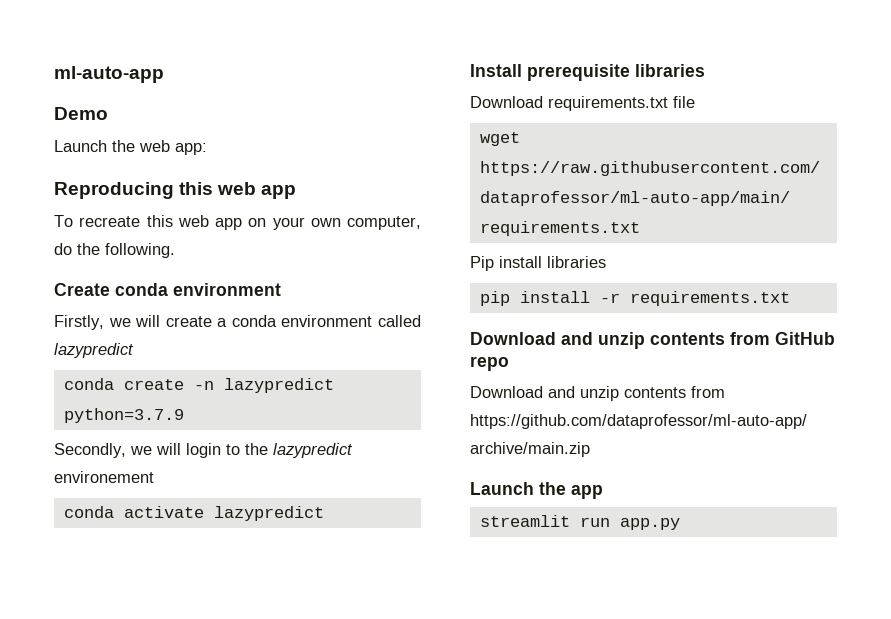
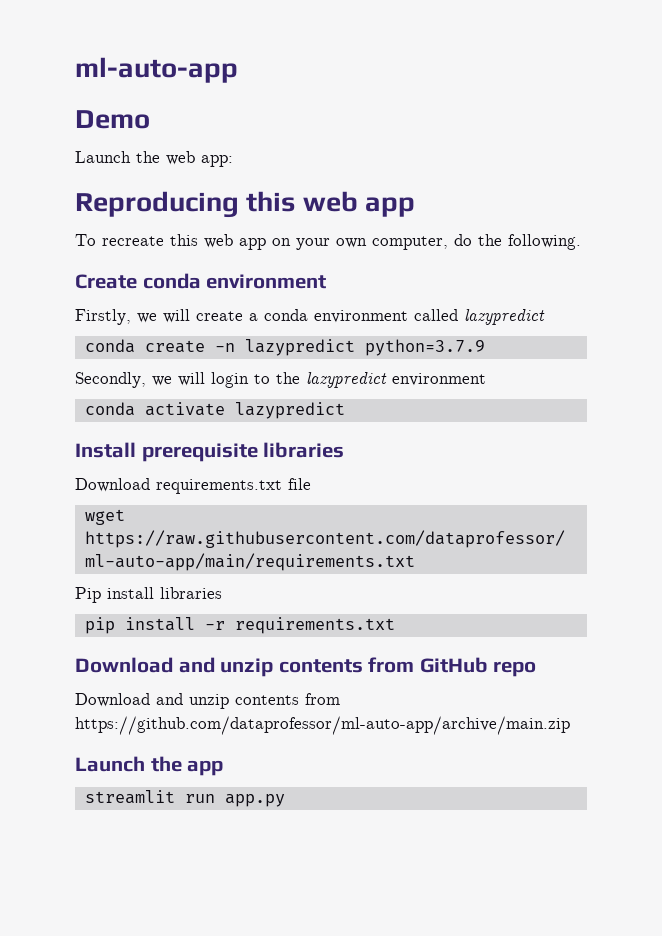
- Secondly, we will login to the lazypredict environement
+ Secondly, we will login to the lazypredict environment

